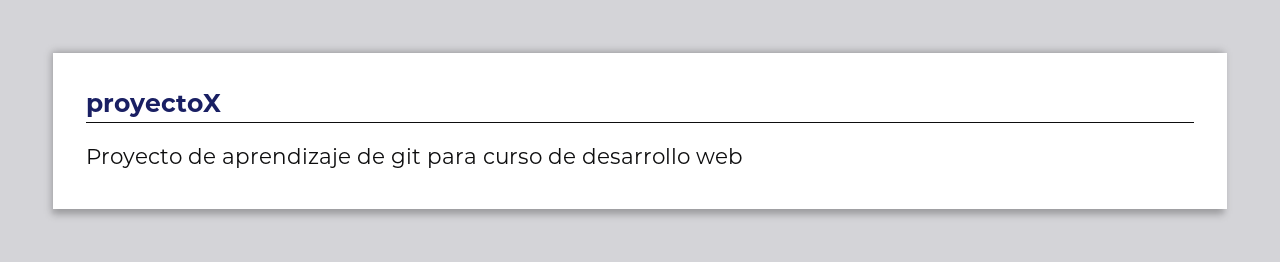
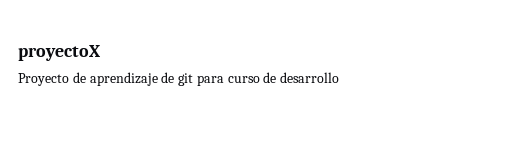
- Proyecto de aprendizaje de git para curso de desarrollo web
+ Proyecto de aprendizaje de git para curso de desarrollo

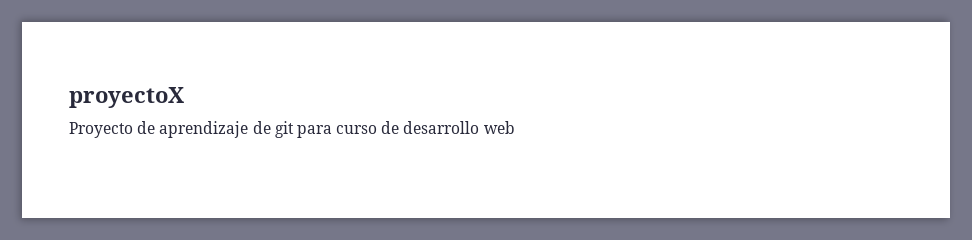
- Proyecto de aprendizaje de git para curso de desarrollo
+ Proyecto de aprendizaje de git para curso de desarrollo web

